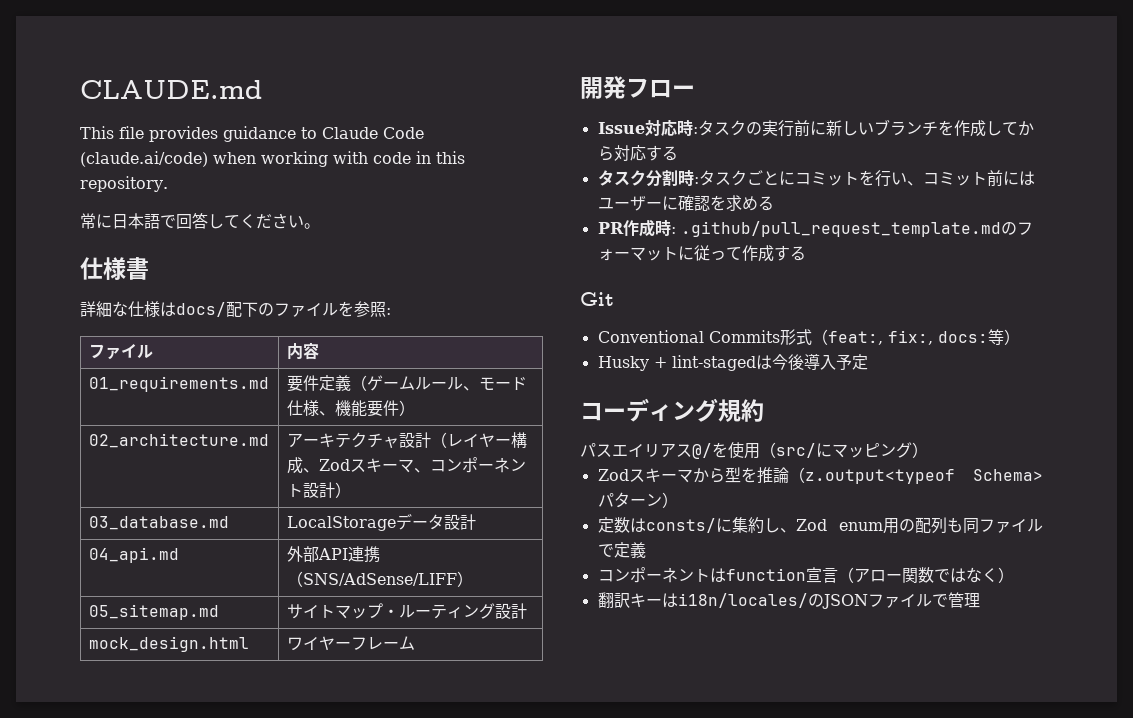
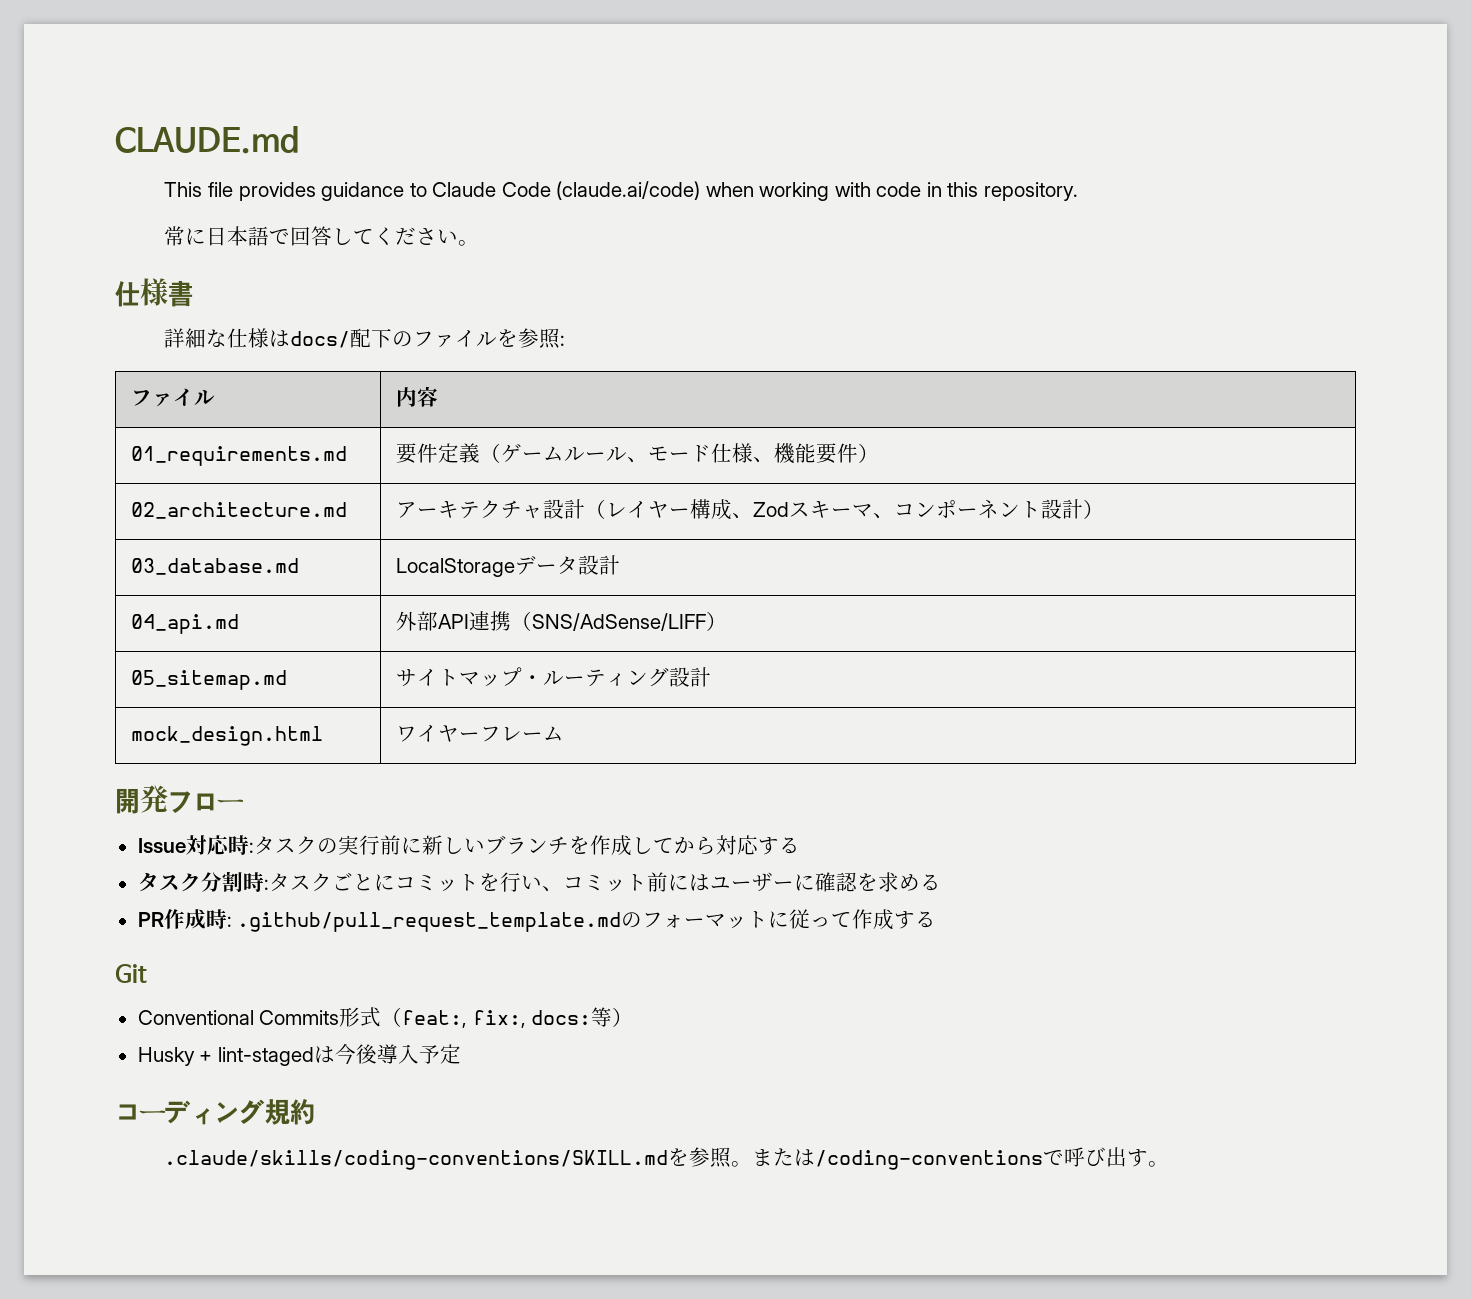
- パスエイリアス@/を使用（src/にマッピング）
- Zodスキーマから型を推論（z.output<typeof Schema>パターン）
- 定数はconsts/に集約し、Zod enum用の配列も同ファイルで定義
- コンポーネントはfunction宣言（アロー関数ではなく）
- 翻訳キーはi18n/locales/のJSONファイルで管理
+ .claude/skills/coding-conventions/SKILL.mdを参照。または/coding-conventionsで呼び出す。

